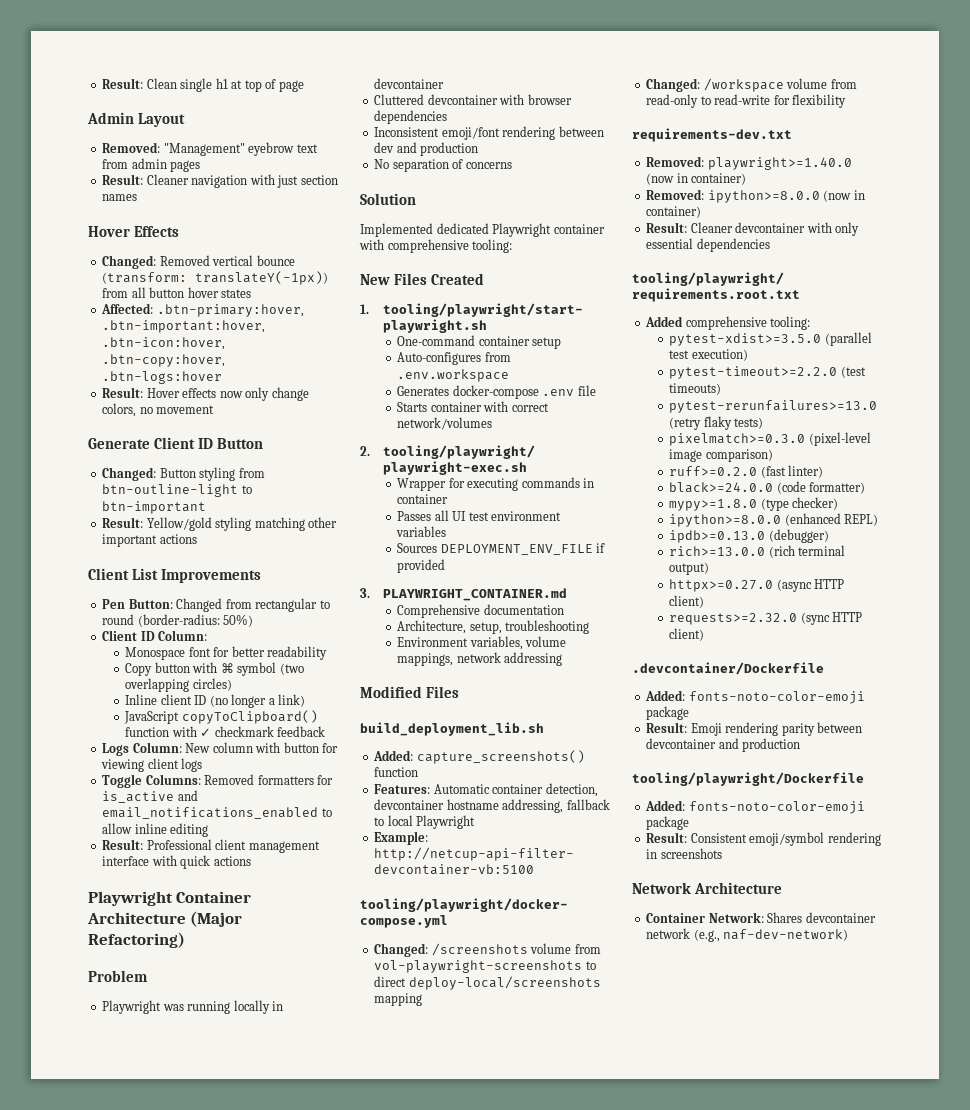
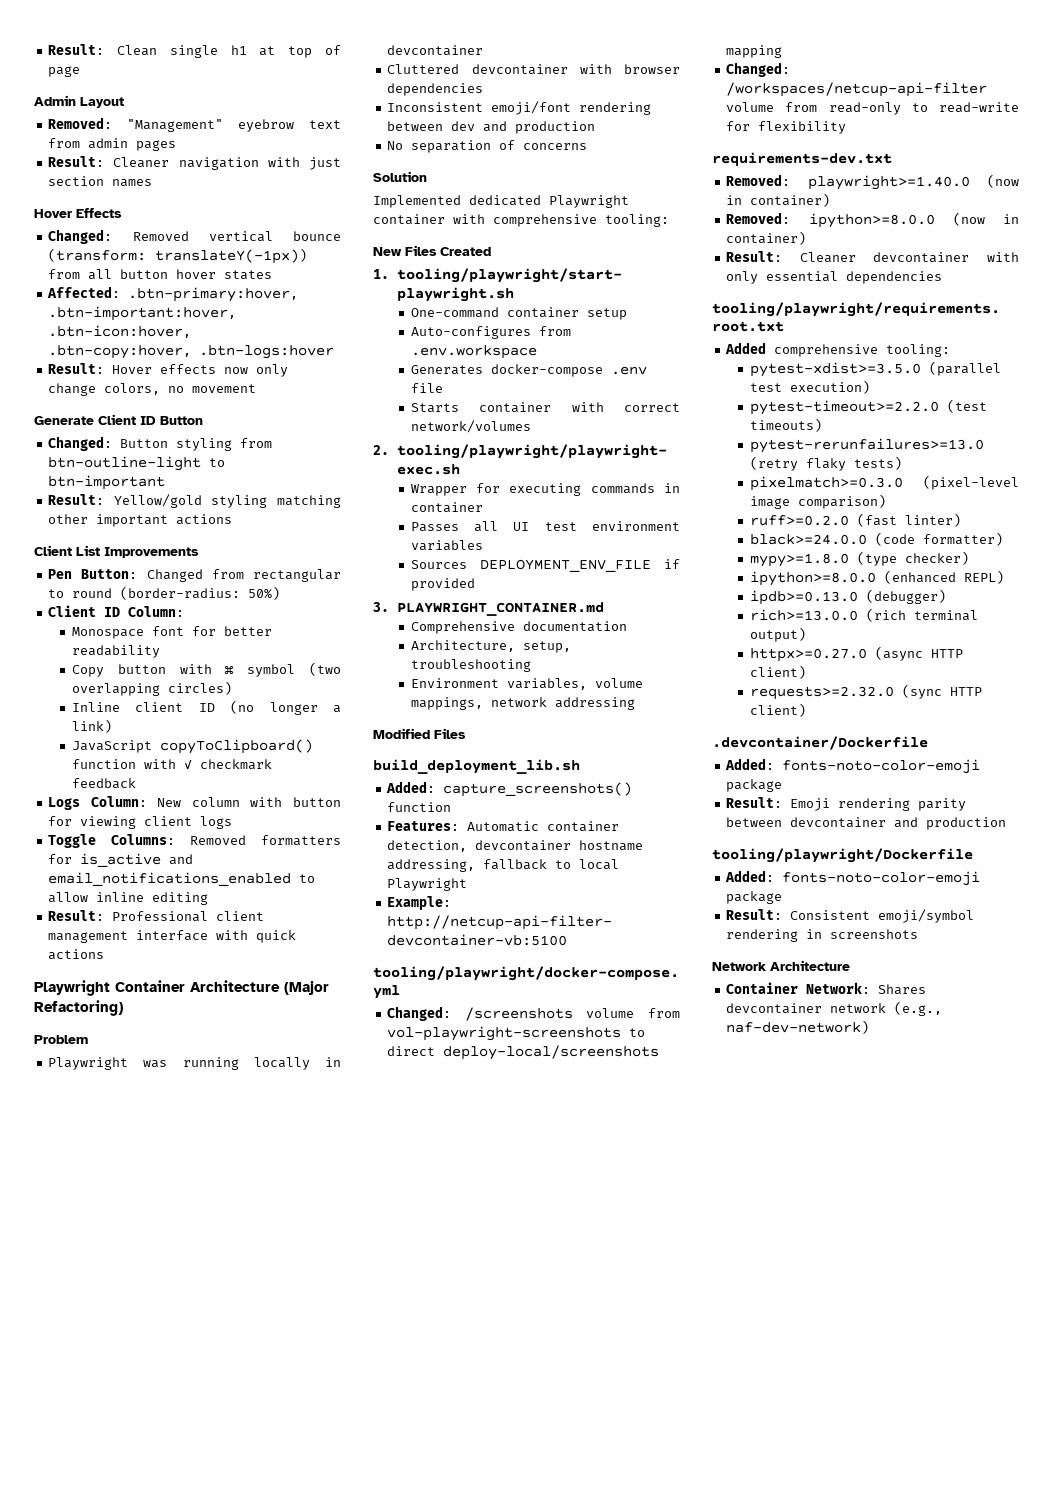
- Changed: /workspace volume from read-only to read-write for flexibility
+ Changed: /workspaces/netcup-api-filter volume from read-only to read-write for flexibility

